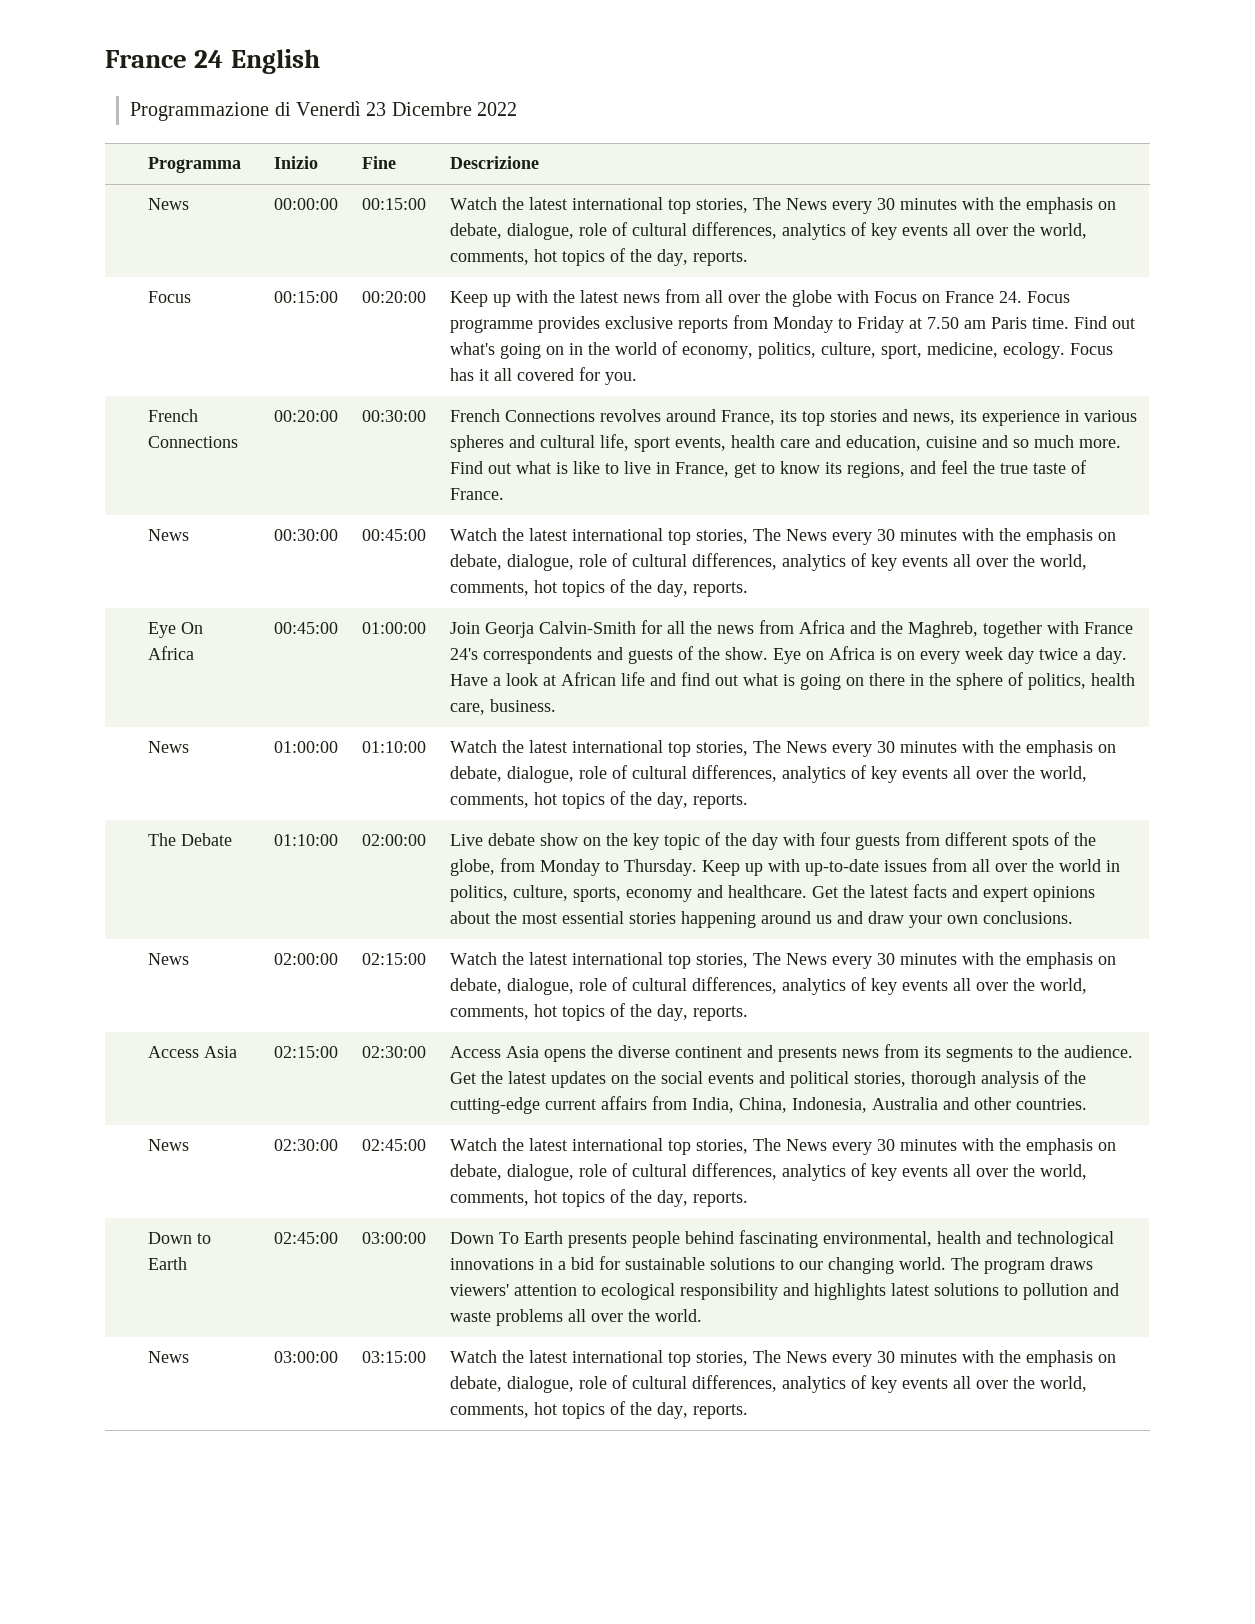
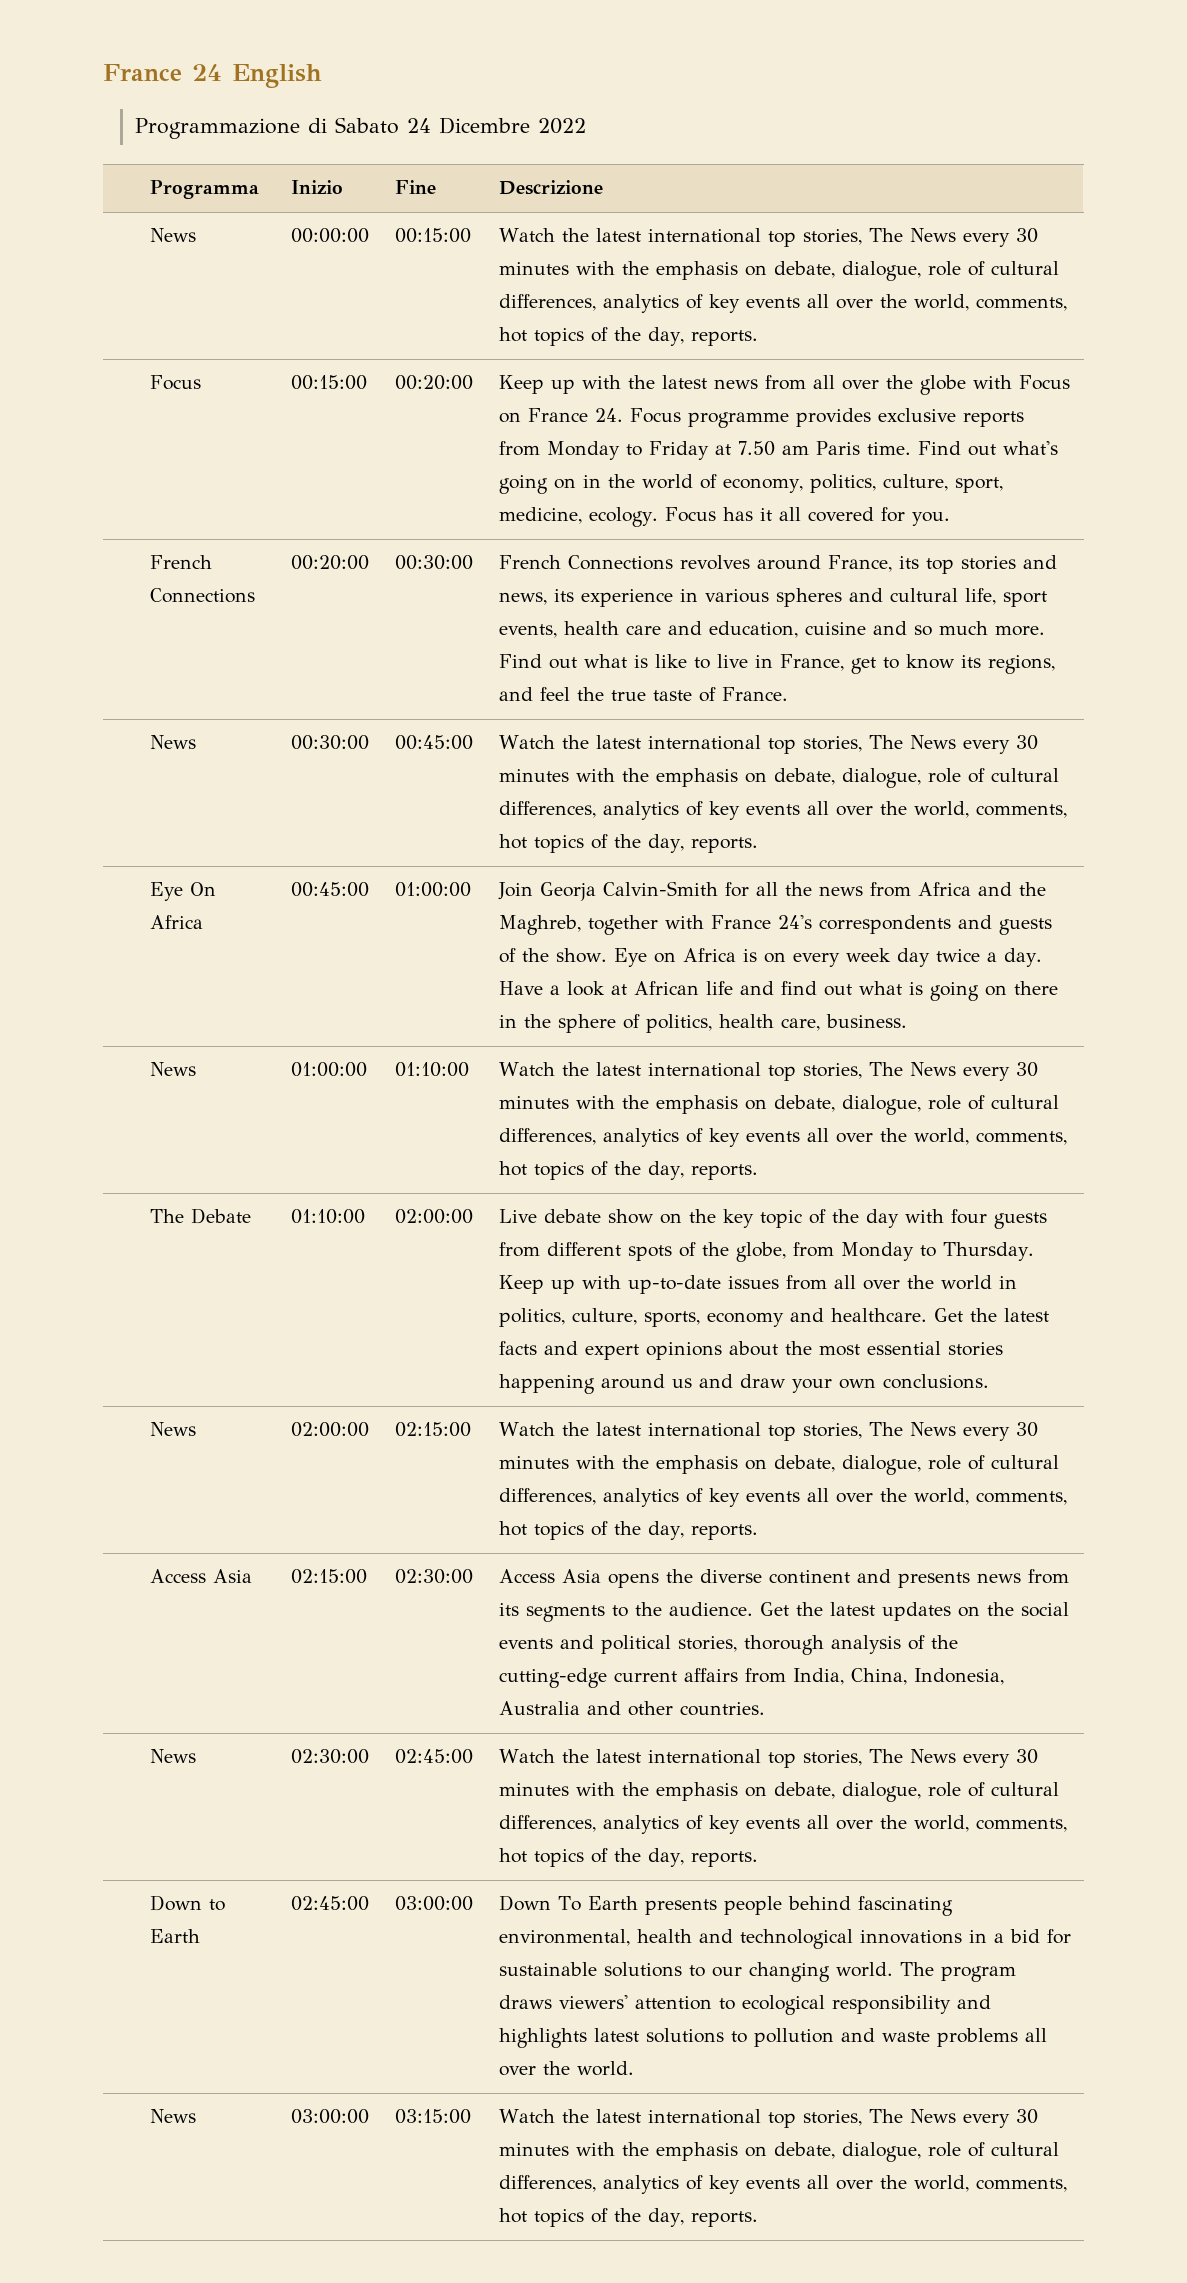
- Programmazione di Venerdì 23 Dicembre 2022
+ Programmazione di Sabato 24 Dicembre 2022

